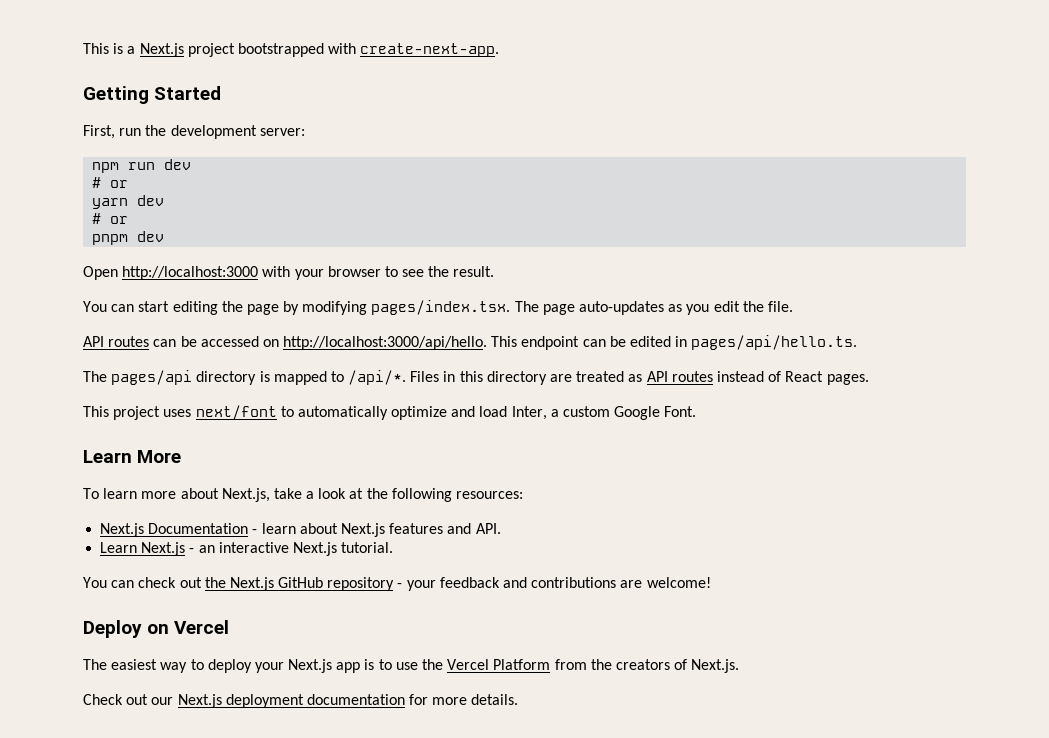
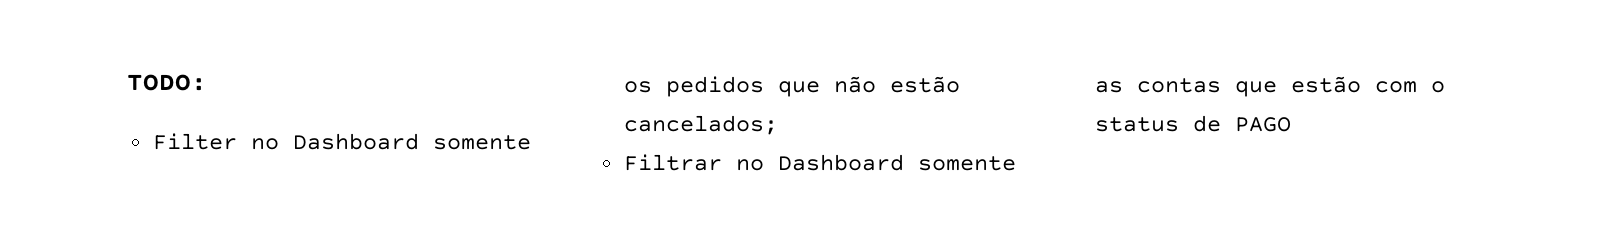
- This is a Next.js project bootstrapped with create-next-app.
- Getting Started
- First, run the development server:
- npm run dev
- # or
- yarn dev
- # or
- pnpm dev
- Open http://localhost:3000 with your browser to see the result.
- You can start editing the page by modifying pages/index.tsx. The page auto-updates as you edit the file.
- API routes can be accessed on http://localhost:3000/api/hello. This endpoint can be edited in pages/api/hello.ts.
- The pages/api directory is mapped to /api/*. Files in this directory are treated as API routes instead of React pages.
- This project uses next/font to automatically optimize and load Inter, a custom Google Font.
- Learn More
- To learn more about Next.js, take a look at the following resources:
- Next.js Documentation - learn about Next.js features and API.
- Learn Next.js - an interactive Next.js tutorial.
- You can check out the Next.js GitHub repository - your feedback and contributions are welcome!
- Deploy on Vercel
- The easiest way to deploy your Next.js app is to use the Vercel Platform from the creators of Next.js.
- Check out our Next.js deployment documentation for more details.
+ TODO:
+ Filter no Dashboard somente os pedidos que não estão cancelados;
+ Filtrar no Dashboard somente as contas que estão com o status de PAGO

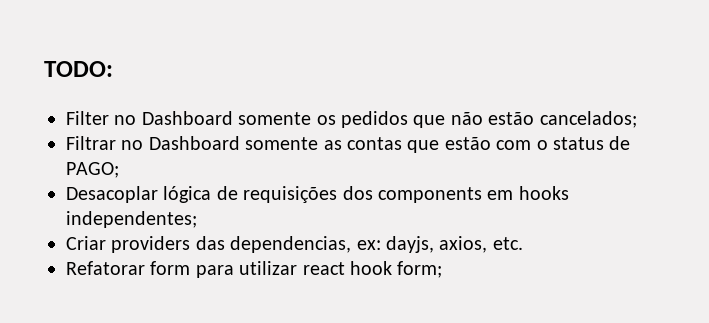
- Filtrar no Dashboard somente as contas que estão com o status de PAGO
+ Filtrar no Dashboard somente as contas que estão com o status de PAGO;
+ Desacoplar lógica de requisições dos components em hooks independentes;
+ Criar providers das dependencias, ex: dayjs, axios, etc.
+ Refatorar form para utilizar react hook form;

